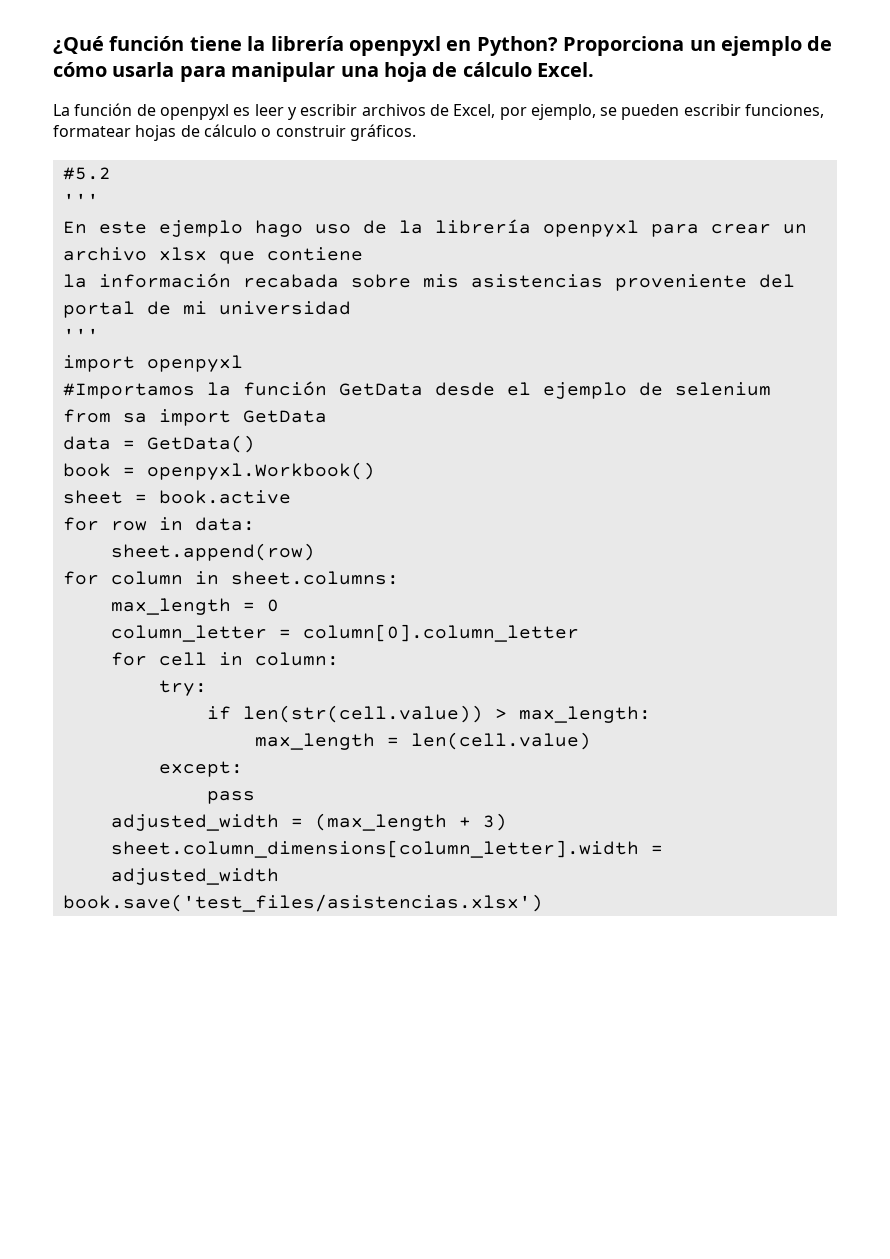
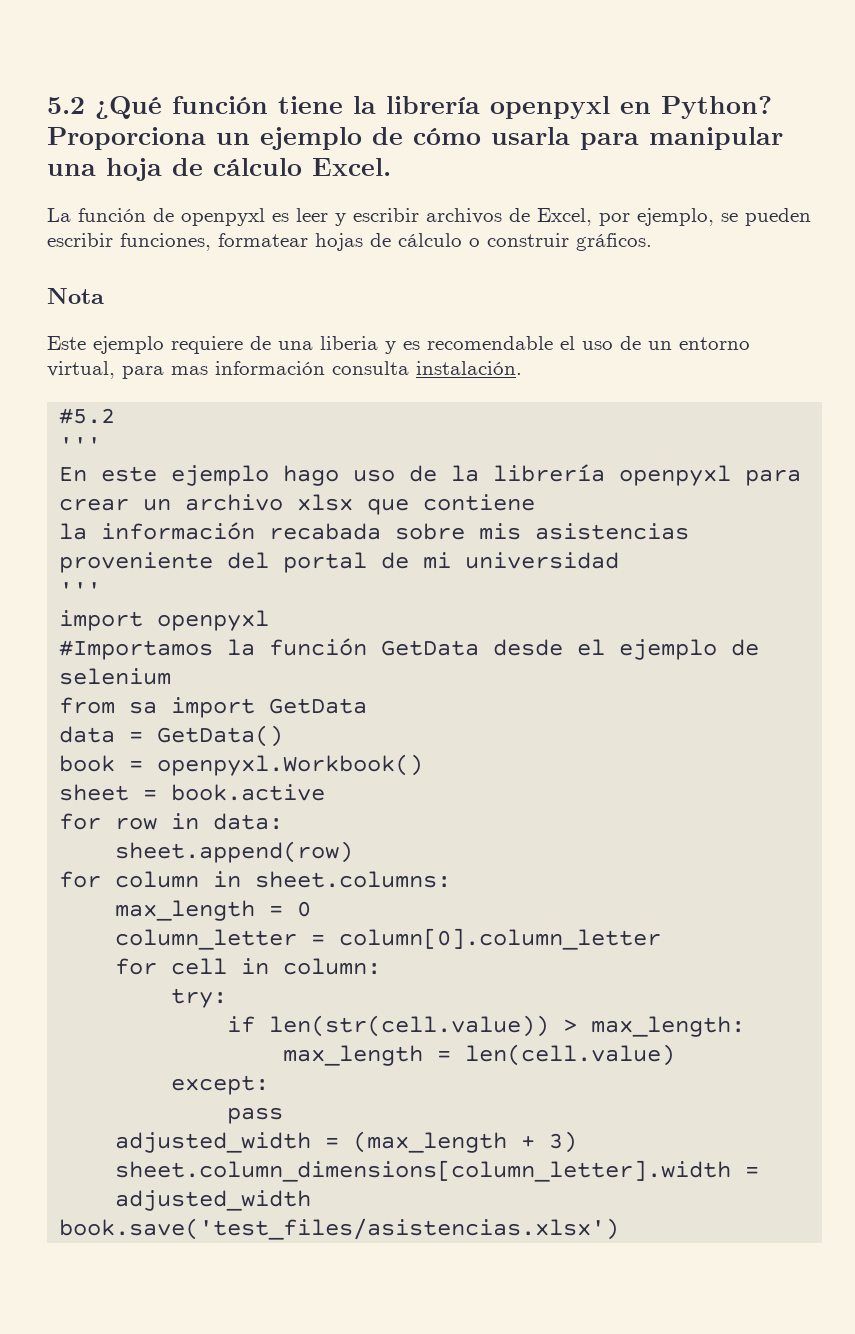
- ¿Qué función tiene la librería openpyxl en Python?
+ 5.2 ¿Qué función tiene la librería openpyxl en Python?
+ Nota
+ Este ejemplo requiere de una liberia y es recomendable el uso de un entorno virtual, para mas información consulta instalación.

